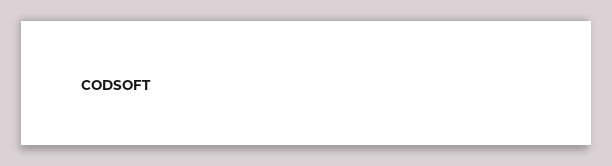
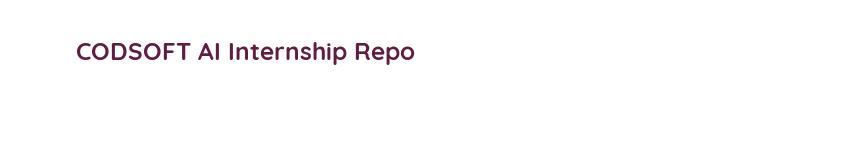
- CODSOFT
+ CODSOFT AI Internship Repo

